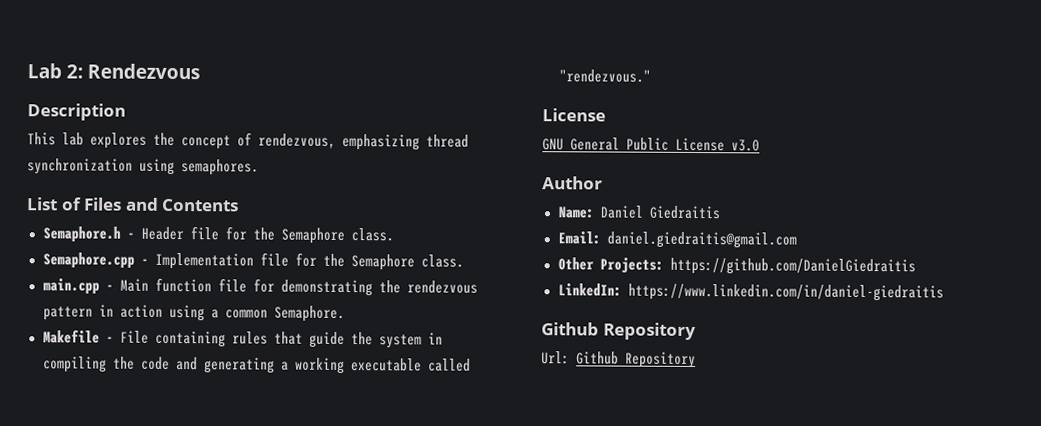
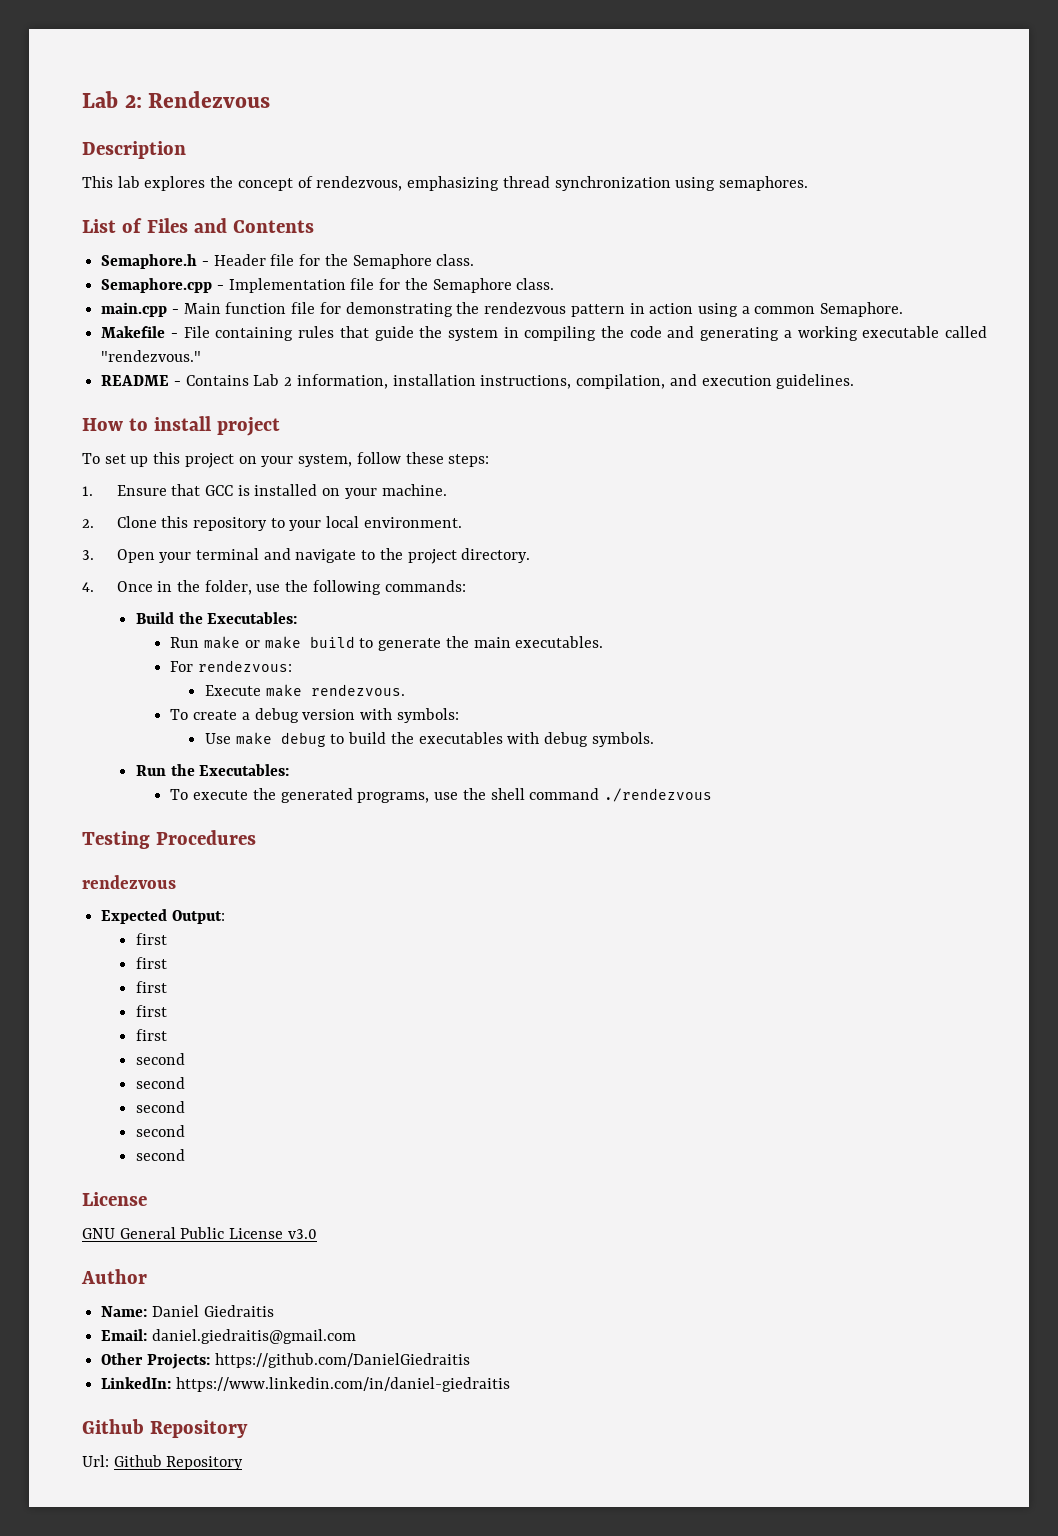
+ README - Contains Lab 2 information, installation instructions, compilation, and execution guidelines.
+ How to install project
+ To set up this project on your system, follow these steps:
+ 1. Ensure that GCC is installed on your machine.
+ 2. Clone this repository to your local environment.
+ 3. Open your terminal and navigate to the project directory.
+ 4. Once in the folder, use the following commands:
+ Build the Executables:
+ Run make or make build to generate the main executables.
+ For rendezvous:
+ Execute make rendezvous.
+ To create a debug version with symbols:
+ Use make debug to build the executables with debug symbols.
+ Run the Executables:
+ To execute the generated programs, use the shell command ./rendezvous
+ Testing Procedures
+ rendezvous
+ Expected Output:
+ first
+ first
+ first
+ first
+ first
+ second
+ second
+ second
+ second
+ second

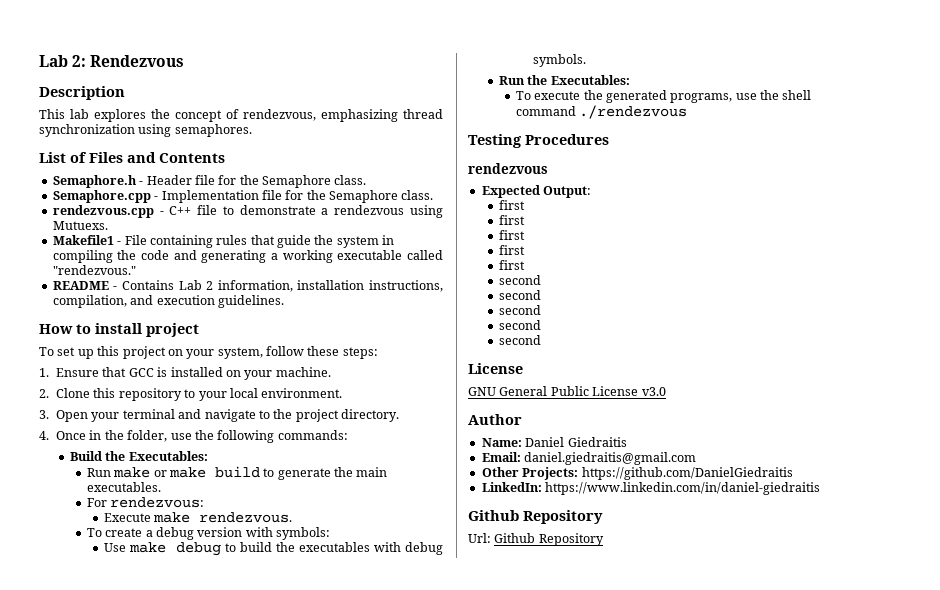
- main.cpp - Main function file for demonstrating the rendezvous pattern in action using a common Semaphore.
- Makefile - File containing rules that guide the system in compiling the code and generating a working executable called "rendezvous."
+ rendezvous.cpp - C++ file to demonstrate a rendezvous using Mutuexs.
+ Makefile1 - File containing rules that guide the system in compiling the code and generating a working executable called "rendezvous."

